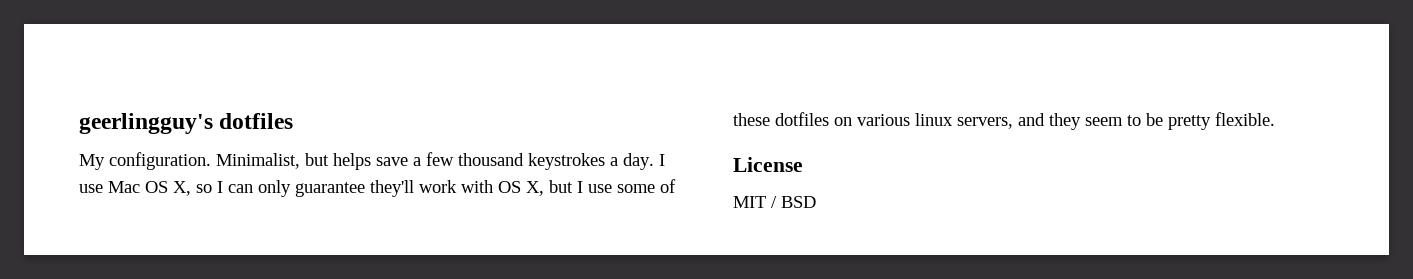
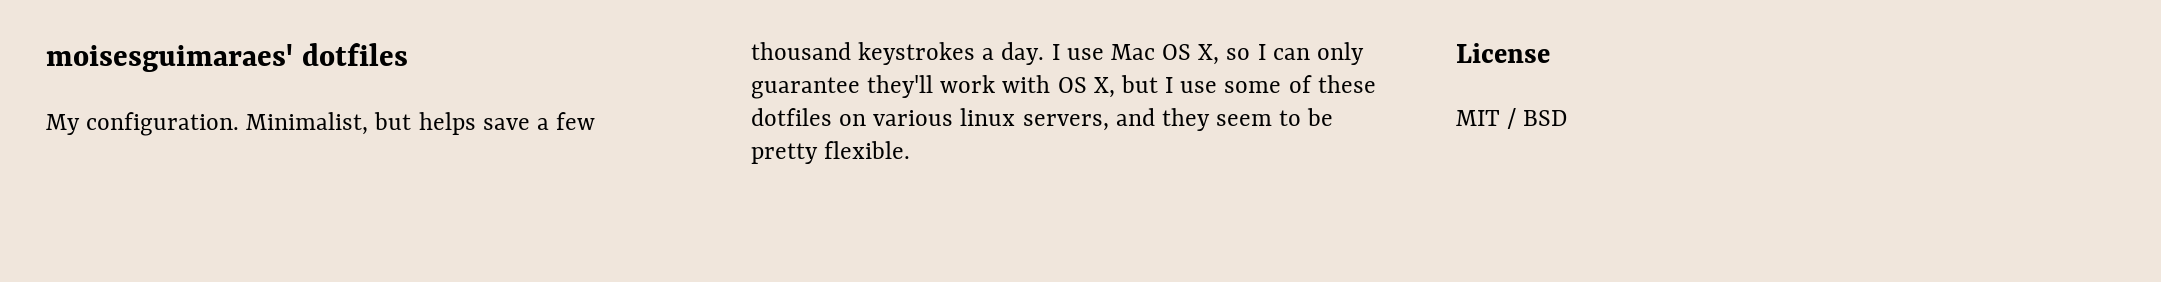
- geerlingguy's dotfiles
+ moisesguimaraes' dotfiles

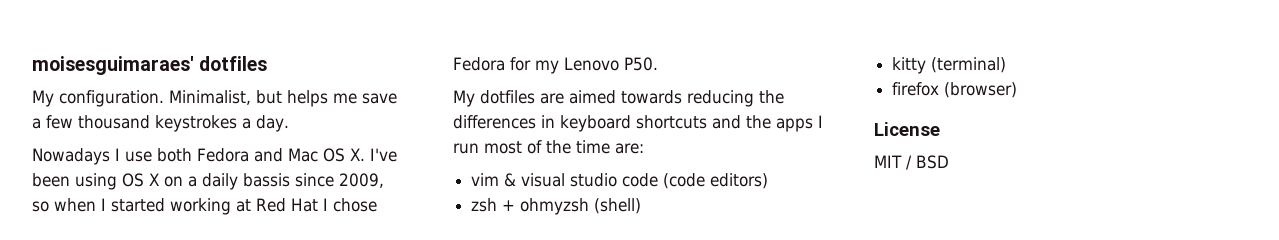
- Minimalist, but helps save a few thousand keystrokes a day. I use Mac OS X, so I can only guarantee they'll work with OS X, but I use some of these dotfiles on various linux servers, and they seem to be pretty flexible.
+ Minimalist, but helps me save a few thousand keystrokes a day.
+ Nowadays I use both Fedora and Mac OS X. I've been using OS X on a daily bassis since 2009, so when I started working at Red Hat I chose Fedora for my Lenovo P50.
+ My dotfiles are aimed towards reducing the differences in keyboard shortcuts and the apps I run most of the time are:
+ vim & visual studio code (code editors)
+ zsh + ohmyzsh (shell)
+ kitty (terminal)
+ firefox (browser)

